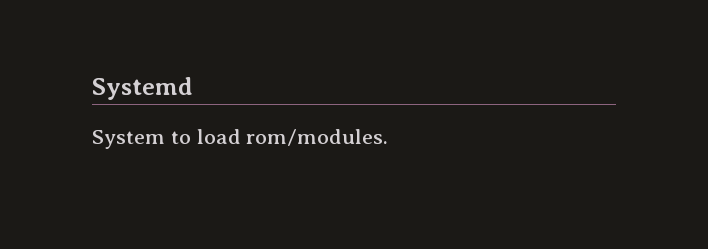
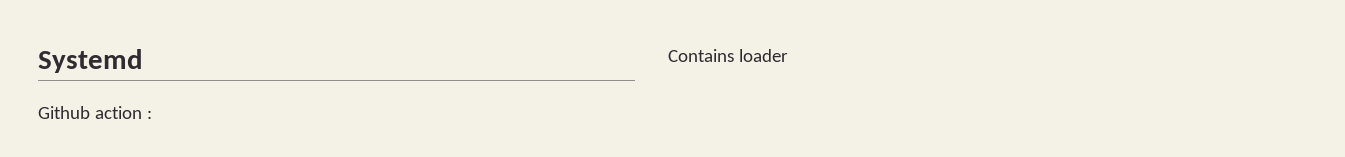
- System to load rom/modules.
+ Github action :
+ Contains loader

